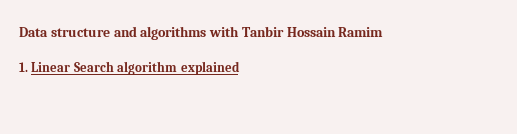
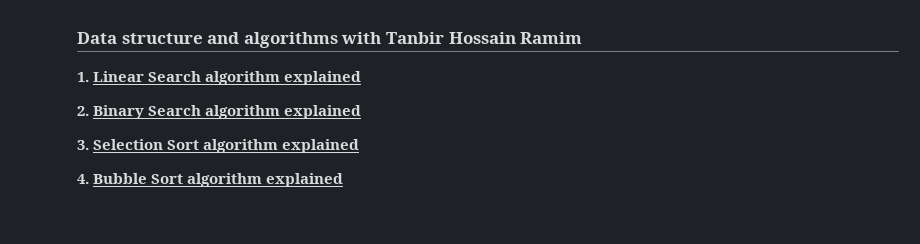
+ 2. Binary Search algorithm explained
+ 3. Selection Sort algorithm explained
+ 4. Bubble Sort algorithm explained

